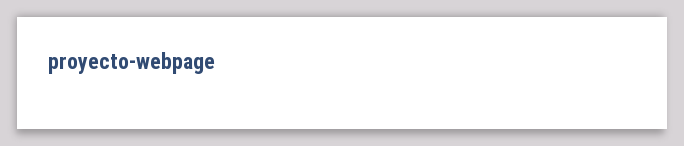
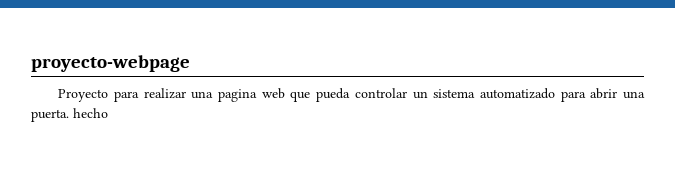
+ Proyecto para realizar una pagina web que pueda controlar un sistema automatizado para abrir una puerta. hecho

